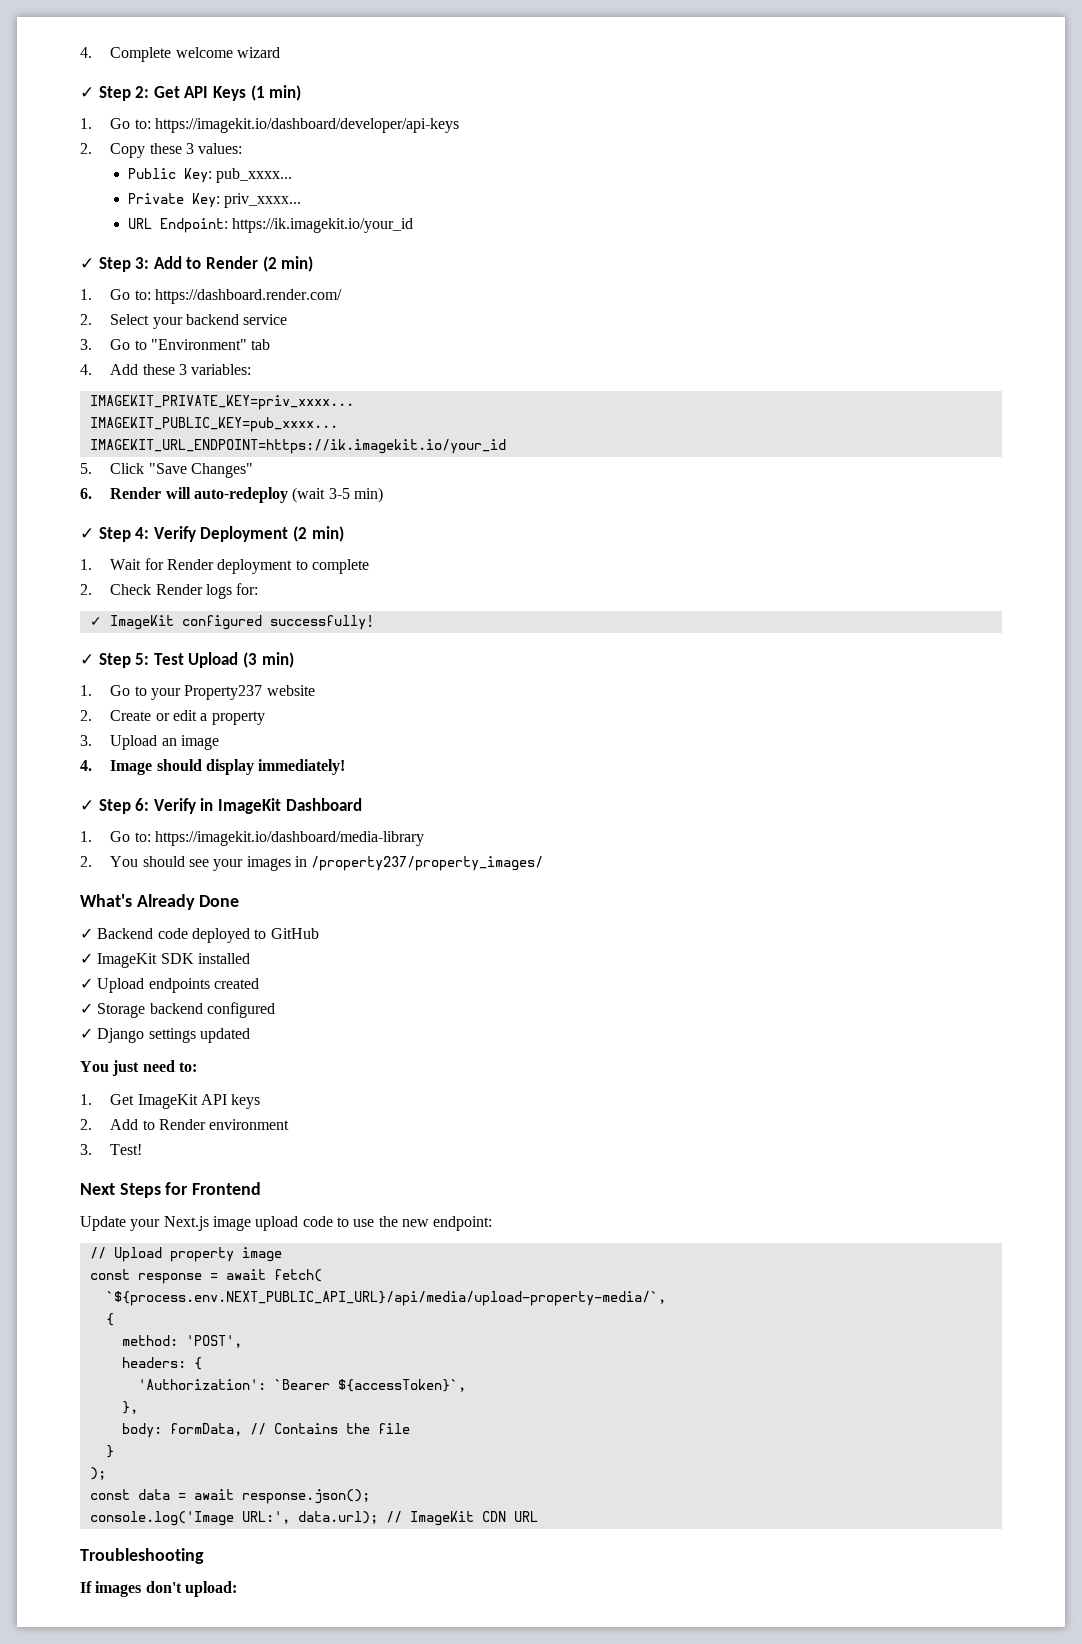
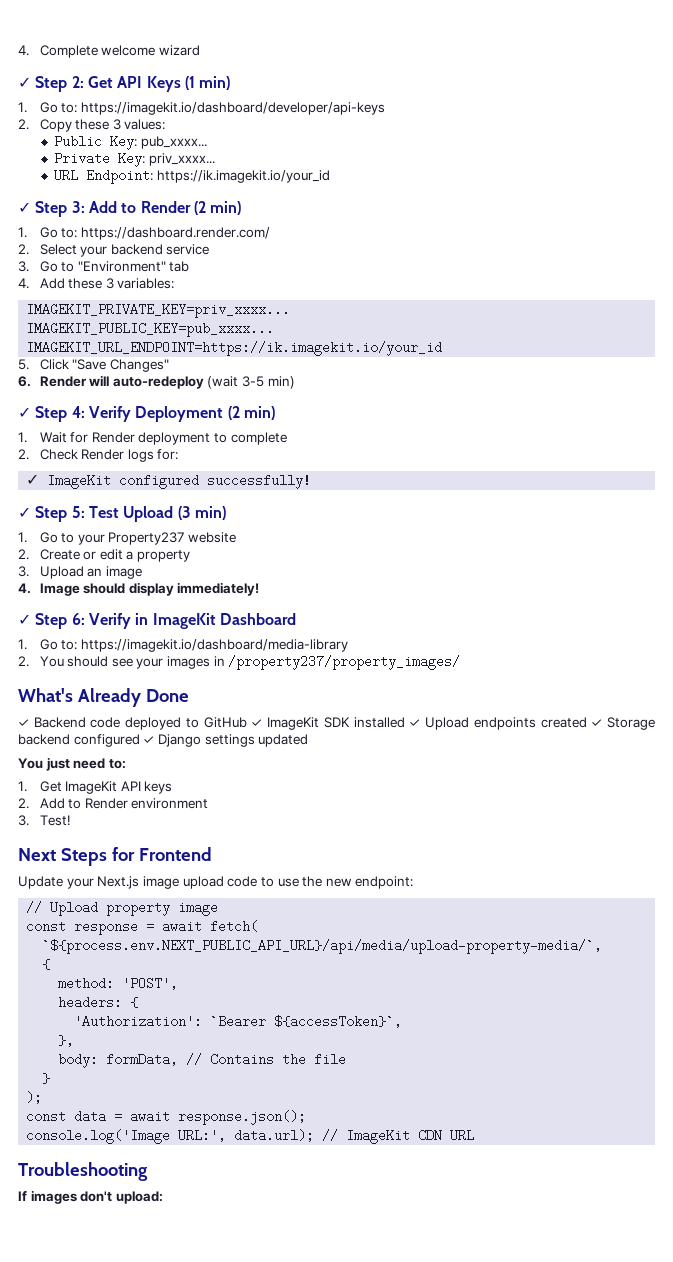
- ✓ Backend code deployed to GitHub
- ✓ ImageKit SDK installed
- ✓ Upload endpoints created
- ✓ Storage backend configured
- ✓ Django settings updated
+ ✓ Backend code deployed to GitHub ✓ ImageKit SDK installed ✓ Upload endpoints created ✓ Storage backend configured ✓ Django settings updated

